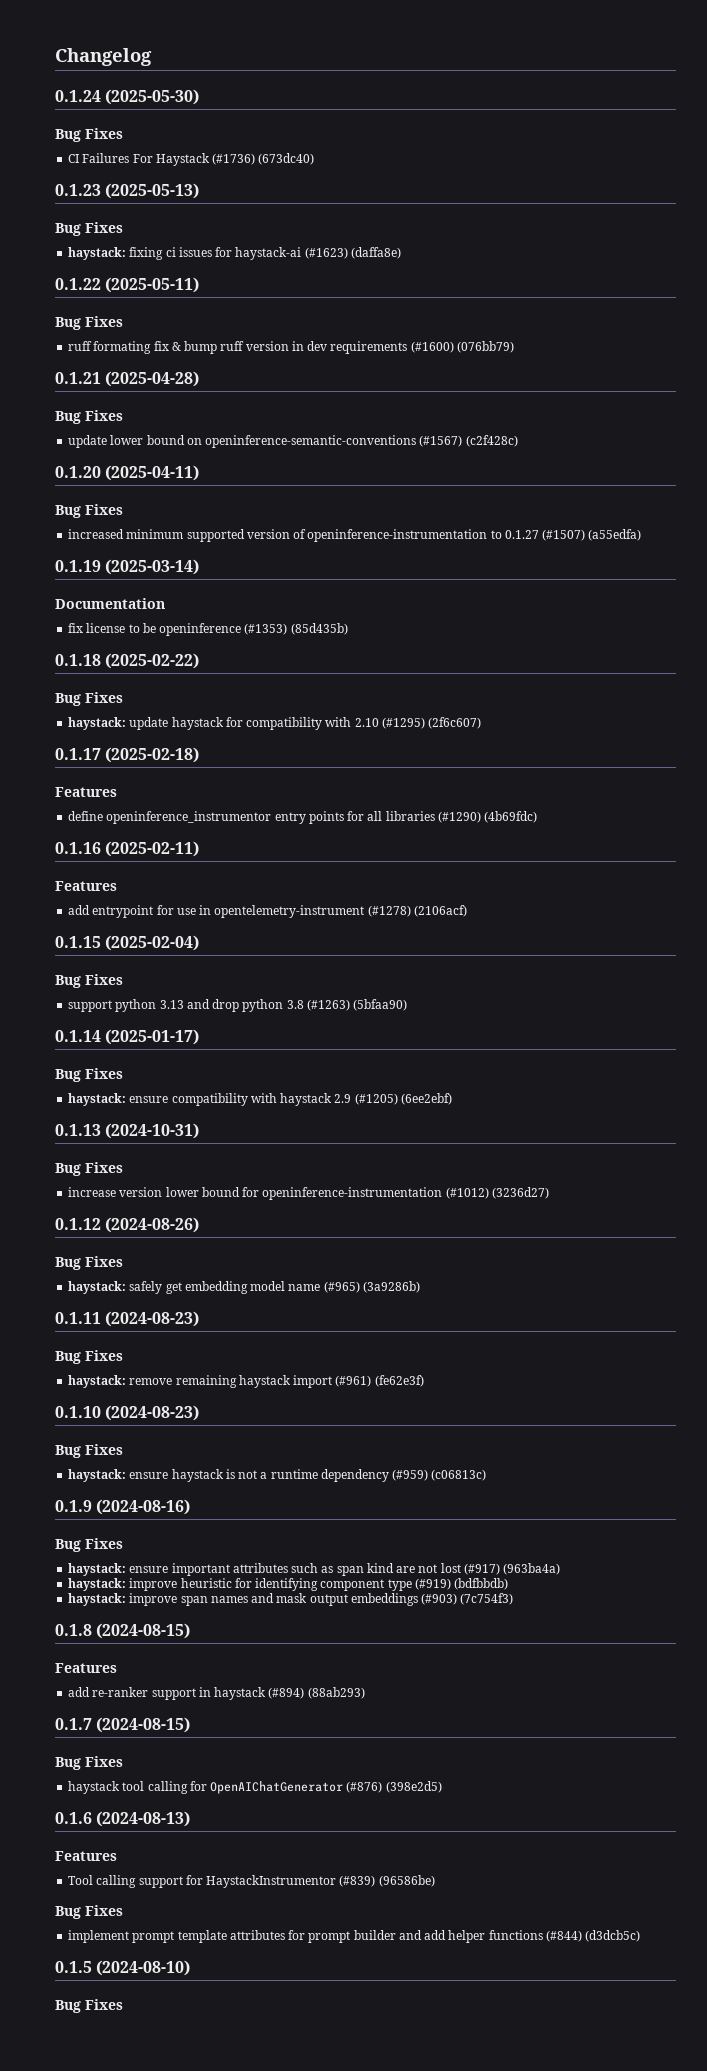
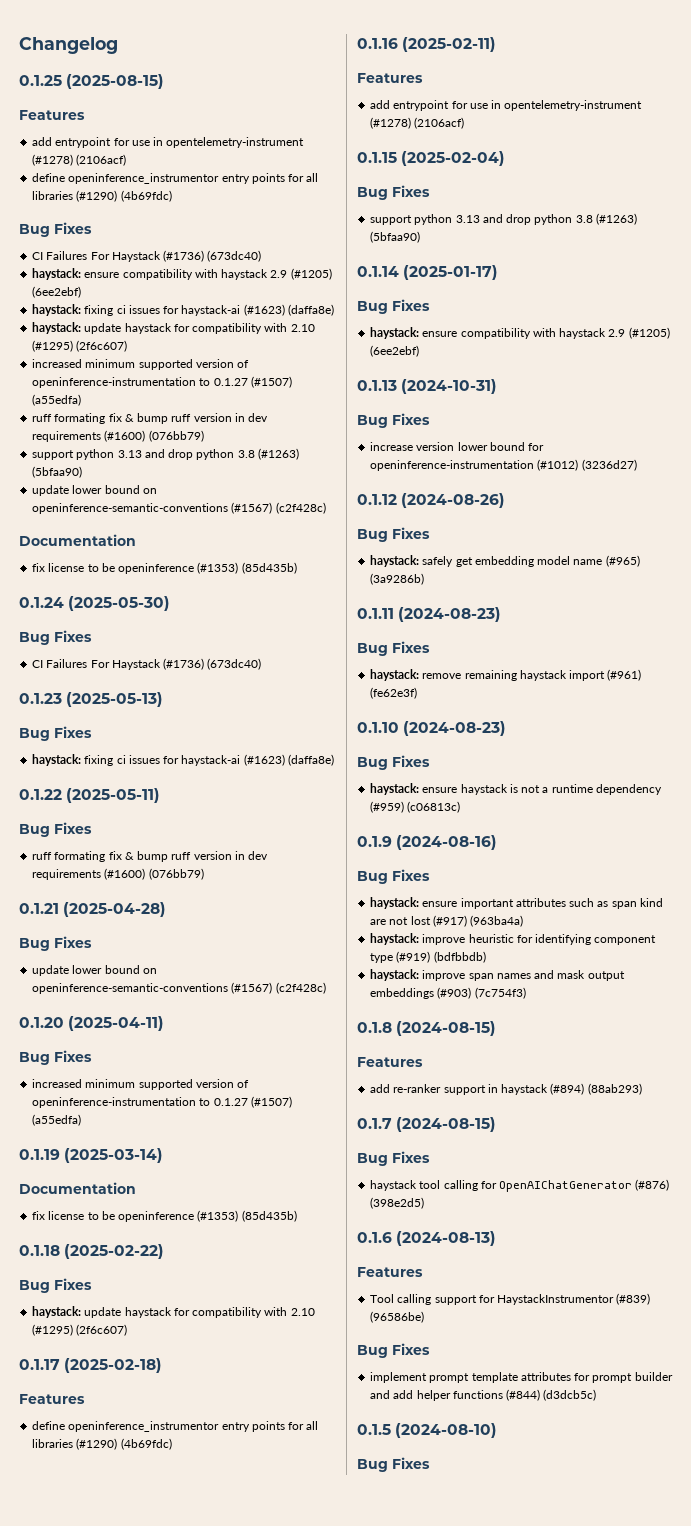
+ 0.1.25 (2025-08-15)
+ Features
+ add entrypoint for use in opentelemetry-instrument (#1278) (2106acf)
+ define openinference_instrumentor entry points for all libraries (#1290) (4b69fdc)
+ Bug Fixes
+ CI Failures For Haystack (#1736) (673dc40)
+ haystack: ensure compatibility with haystack 2.9 (#1205) (6ee2ebf)
+ haystack: fixing ci issues for haystack-ai (#1623) (daffa8e)
+ haystack: update haystack for compatibility with 2.10 (#1295) (2f6c607)
+ increased minimum supported version of openinference-instrumentation to 0.1.27 (#1507) (a55edfa)
+ ruff formating fix & bump ruff version in dev requirements (#1600) (076bb79)
+ support python 3.13 and drop python 3.8 (#1263) (5bfaa90)
+ update lower bound on openinference-semantic-conventions (#1567) (c2f428c)
+ Documentation
+ fix license to be openinference (#1353) (85d435b)

